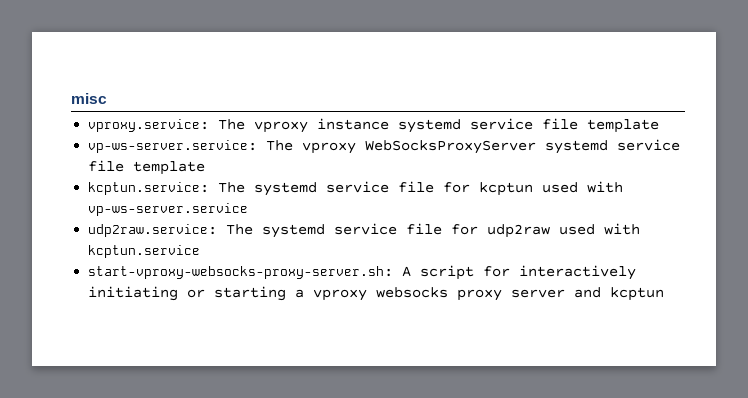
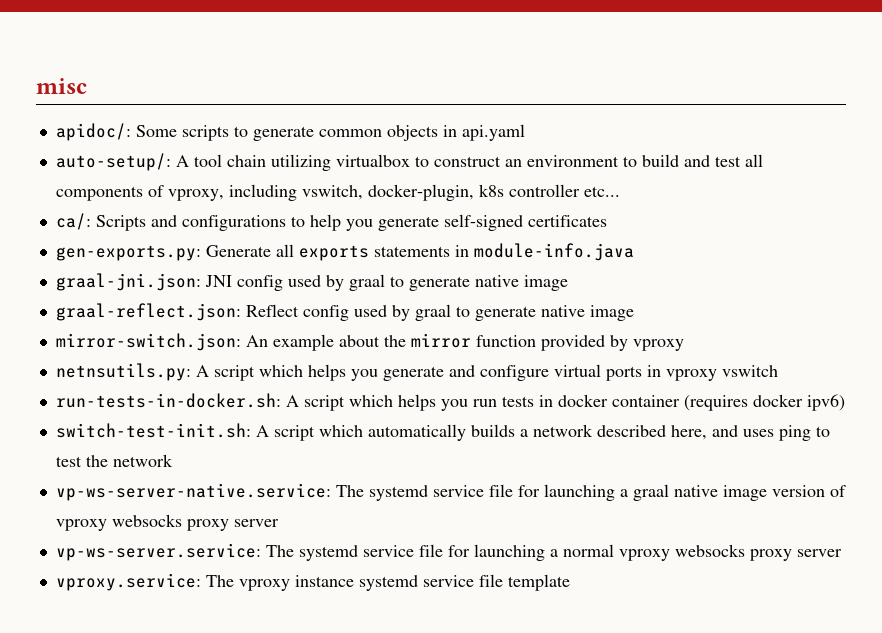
+ apidoc/: Some scripts to generate common objects in api.yaml
+ auto-setup/: A tool chain utilizing virtualbox to construct an environment to build and test all components of vproxy, including vswitch, docker-plugin, k8s controller etc...
+ ca/: Scripts and configurations to help you generate self-signed certificates
+ gen-exports.py: Generate all exports statements in module-info.java
+ graal-jni.json: JNI config used by graal to generate native image
+ graal-reflect.json: Reflect config used by graal to generate native image
+ mirror-switch.json: An example about the mirror function provided by vproxy
+ netnsutils.py: A script which helps you generate and configure virtual ports in vproxy vswitch
+ run-tests-in-docker.sh: A script which helps you run tests in docker container (requires docker ipv6)
+ switch-test-init.sh: A script which automatically builds a network described here, and uses ping to test the network
+ vp-ws-server-native.service: The systemd service file for launching a graal native image version of vproxy websocks proxy server
+ vp-ws-server.service: The systemd service file for launching a normal vproxy websocks proxy server
- vp-ws-server.service: The vproxy WebSocksProxyServer systemd service file template
- kcptun.service: The systemd service file for kcptun used with vp-ws-server.service
- udp2raw.service: The systemd service file for udp2raw used with kcptun.service
- start-vproxy-websocks-proxy-server.sh: A script for interactively initiating or starting a vproxy websocks proxy server and kcptun

